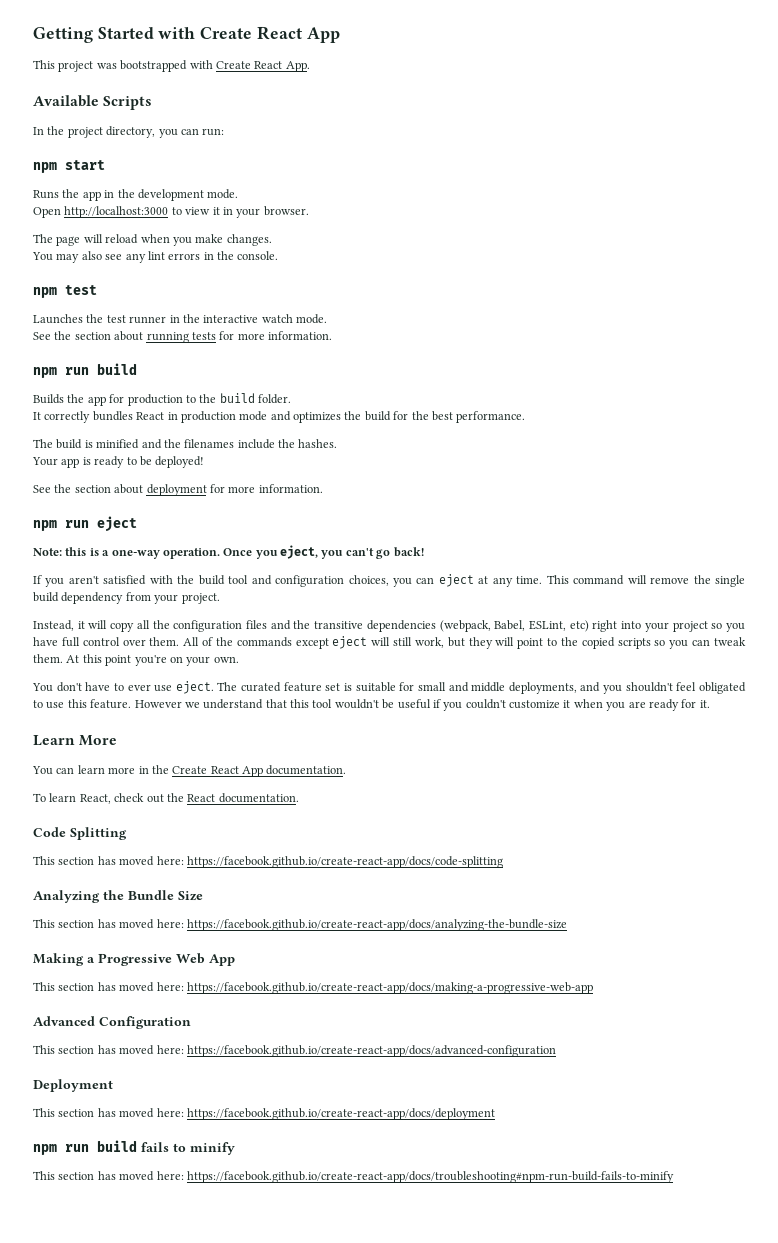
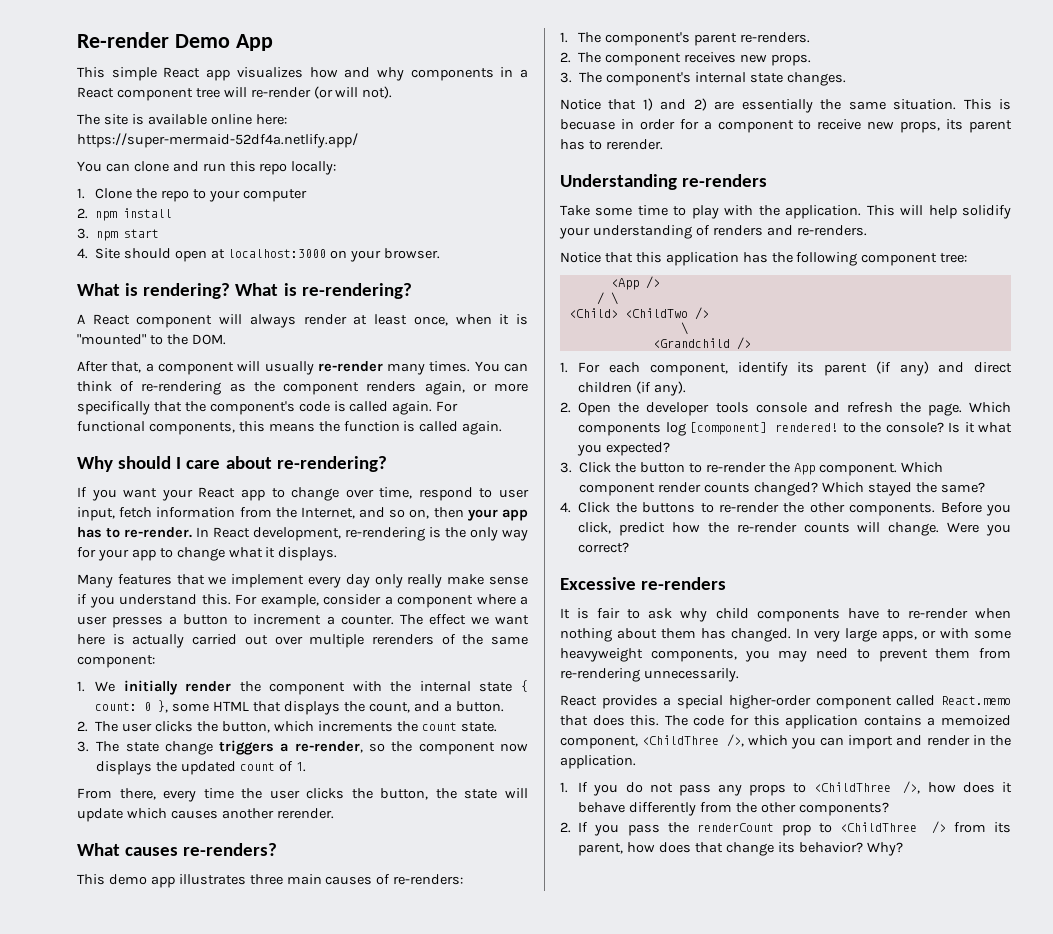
- Getting Started with Create React App
- This project was bootstrapped with Create React App.
- Available Scripts
- In the project directory, you can run:
- npm start
- Runs the app in the development mode.
- Open http://localhost:3000 to view it in your browser.
- The page will reload when you make changes.
- You may also see any lint errors in the console.
- npm test
- Launches the test runner in the interactive watch mode.
- See the section about running tests for more information.
- npm run build
- Builds the app for production to the build folder.
- It correctly bundles React in production mode and optimizes the build for the best performance.
- The build is minified and the filenames include the hashes.
- Your app is ready to be deployed!
- See the section about deployment for more information.
- npm run eject
- Note: this is a one-way operation. Once you eject, you can't go back!
- If you aren't satisfied with the build tool and configuration choices, you can eject at any time. This command will remove the single build dependency from your project.
- Instead, it will copy all the configuration files and the transitive dependencies (webpack, Babel, ESLint, etc) right into your project so you have full control over them. All of the commands except eject will still work, but they will point to the copied scripts so you can tweak them. At this point you're on your own.
- You don't have to ever use eject. The curated feature set is suitable for small and middle deployments, and you shouldn't feel obligated to use this feature. However we understand that this tool wouldn't be useful if you couldn't customize it when you are ready for it.
- Learn More
- You can learn more in the Create React App documentation.
- To learn React, check out the React documentation.
- Code Splitting
- This section has moved here: https://facebook.github.io/create-react-app/docs/code-splitting
- Analyzing the Bundle Size
- This section has moved here: https://facebook.github.io/create-react-app/docs/analyzing-the-bundle-size
- Making a Progressive Web App
- This section has moved here: https://facebook.github.io/create-react-app/docs/making-a-progressive-web-app
- Advanced Configuration
- This section has moved here: https://facebook.github.io/create-react-app/docs/advanced-configuration
- Deployment
- This section has moved here: https://facebook.github.io/create-react-app/docs/deployment
- npm run build fails to minify
- This section has moved here: https://facebook.github.io/create-react-app/docs/troubleshooting#npm-run-build-fails-to-minify
+ Re-render Demo App
+ This simple React app visualizes how and why components in a React component tree will re-render (or will not).
+ The site is available online here: https://super-mermaid-52df4a.netlify.app/
+ You can clone and run this repo locally:
+ 1. Clone the repo to your computer
+ 2. npm install
+ 3. npm start
+ 4. Site should open at localhost:3000 on your browser.
+ What is rendering? What is re-rendering?
+ A React component will always render at least once, when it is "mounted" to the DOM.
+ After that, a component will usually re-render many times. You can think of re-rendering as the component renders again, or more specifically that the component's code is called again. For functional components, this means the function is called again.
+ Why should I care about re-rendering?
+ If you want your React app to change over time, respond to user input, fetch information from the Internet, and so on, then your app has to re-render. In React development, re-rendering is the only way for your app to change what it displays.
+ Many features that we implement every day only really make sense if you understand this. For example, consider a component where a user presses a button to increment a counter. The effect we want here is actually carried out over multiple rerenders of the same component:
+ 1. We initially render the component with the internal state { count: 0 }, some HTML that displays the count, and a button.
+ 2. The user clicks the button, which increments the count state.
+ 3. The state change triggers a re-render, so the component now displays the updated count of 1.
+ From there, every time the user clicks the button, the state will update which causes another rerender.
+ What causes re-renders?
+ This demo app illustrates three main causes of re-renders:
+ 1. The component's parent re-renders.
+ 2. The component receives new props.
+ 3. The component's internal state changes.
+ Notice that 1) and 2) are essentially the same situation. This is becuase in order for a component to receive new props, its parent has to rerender.
+ Understanding re-renders
+ Take some time to play with the application. This will help solidify your understanding of renders and re-renders.
+ Notice that this application has the following component tree:
+ <App />
+ / \
+ <Child> <ChildTwo />
+ \
+ <Grandchild />
+ 1. For each component, identify its parent (if any) and direct children (if any).
+ 2. Open the developer tools console and refresh the page. Which components log [component] rendered! to the console? Is it what you expected?
+ 3. Click the button to re-render the App component. Which component render counts changed? Which stayed the same?
+ 4. Click the buttons to re-render the other components. Before you click, predict how the re-render counts will change. Were you correct?
+ Excessive re-renders
+ It is fair to ask why child components have to re-render when nothing about them has changed. In very large apps, or with some heavyweight components, you may need to prevent them from re-rendering unnecessarily.
+ React provides a special higher-order component called React.memo that does this. The code for this application contains a memoized component, <ChildThree />, which you can import and render in the application.
+ 1. If you do not pass any props to <ChildThree />, how does it behave differently from the other components?
+ 2. If you pass the renderCount prop to <ChildThree /> from its parent, how does that change its behavior? Why?

